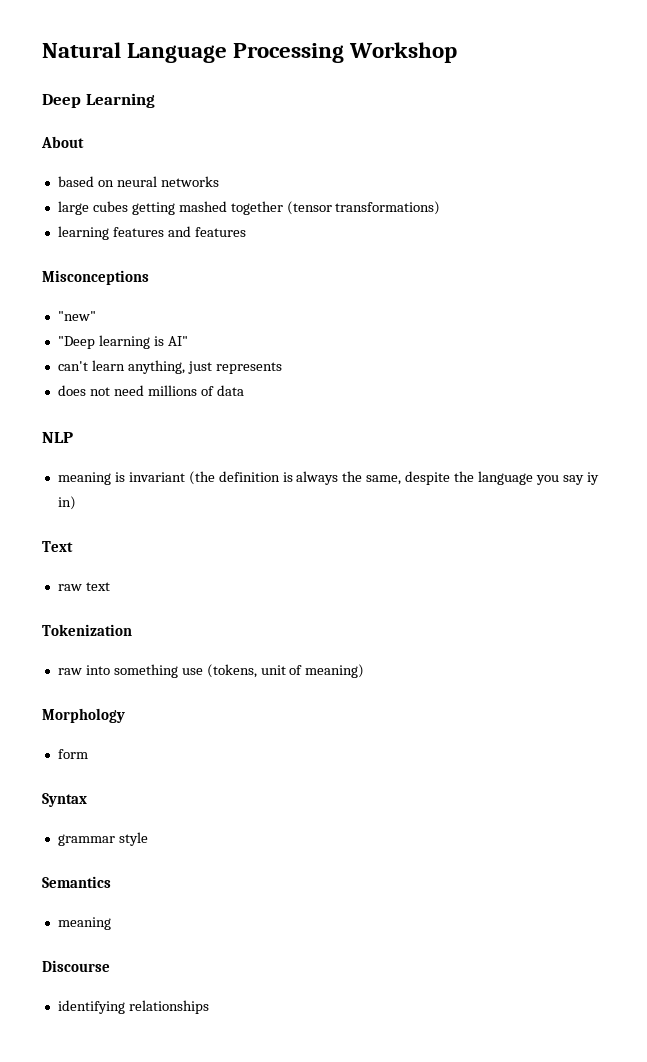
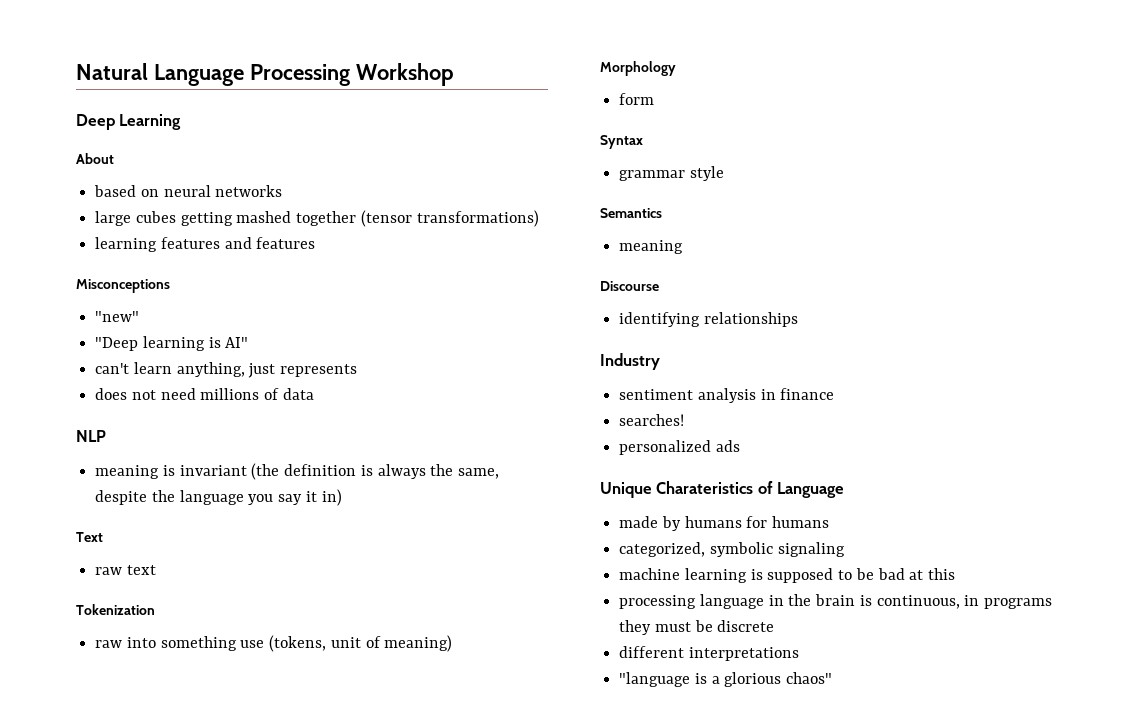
- meaning is invariant (the definition is always the same, despite the language you say iy in)
+ meaning is invariant (the definition is always the same, despite the language you say it in)
+ Industry
+ sentiment analysis in finance
+ searches!
+ personalized ads
+ Unique Charateristics of Language
+ made by humans for humans
+ categorized, symbolic signaling
+ machine learning is supposed to be bad at this
+ processing language in the brain is continuous, in programs they must be discrete
+ different interpretations
+ "language is a glorious chaos"

